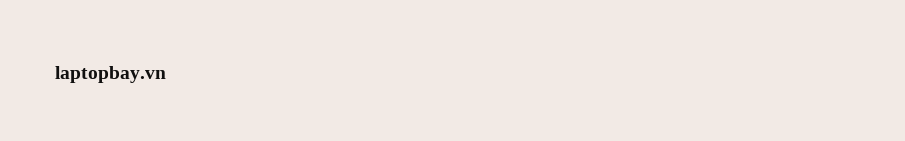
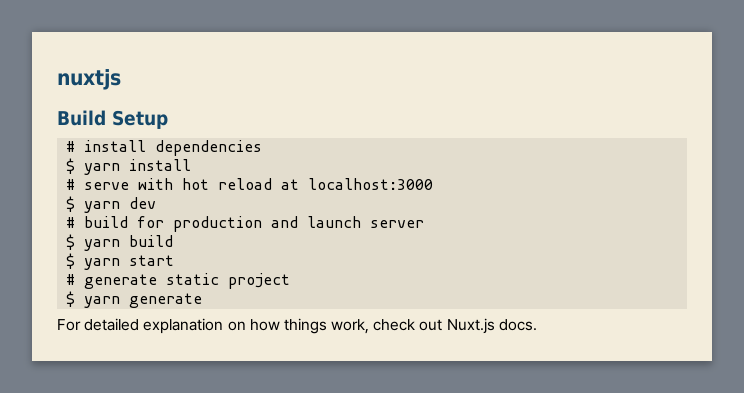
- laptopbay.vn
+ nuxtjs
+ Build Setup
+ # install dependencies
+ $ yarn install
+ # serve with hot reload at localhost:3000
+ $ yarn dev
+ # build for production and launch server
+ $ yarn build
+ $ yarn start
+ # generate static project
+ $ yarn generate
+ For detailed explanation on how things work, check out Nuxt.js docs.

